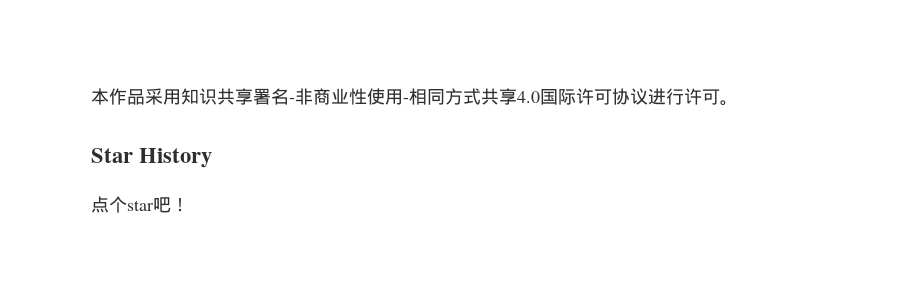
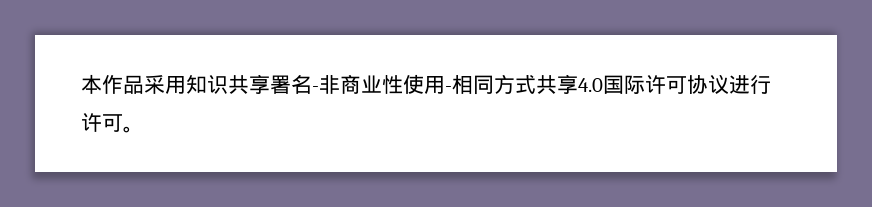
- Star History
- 点个star吧！

